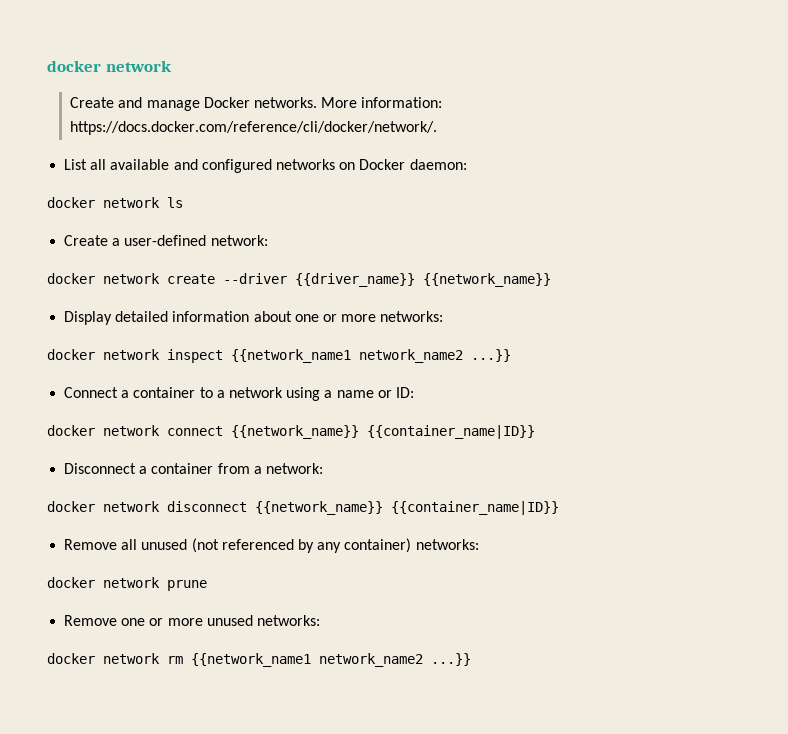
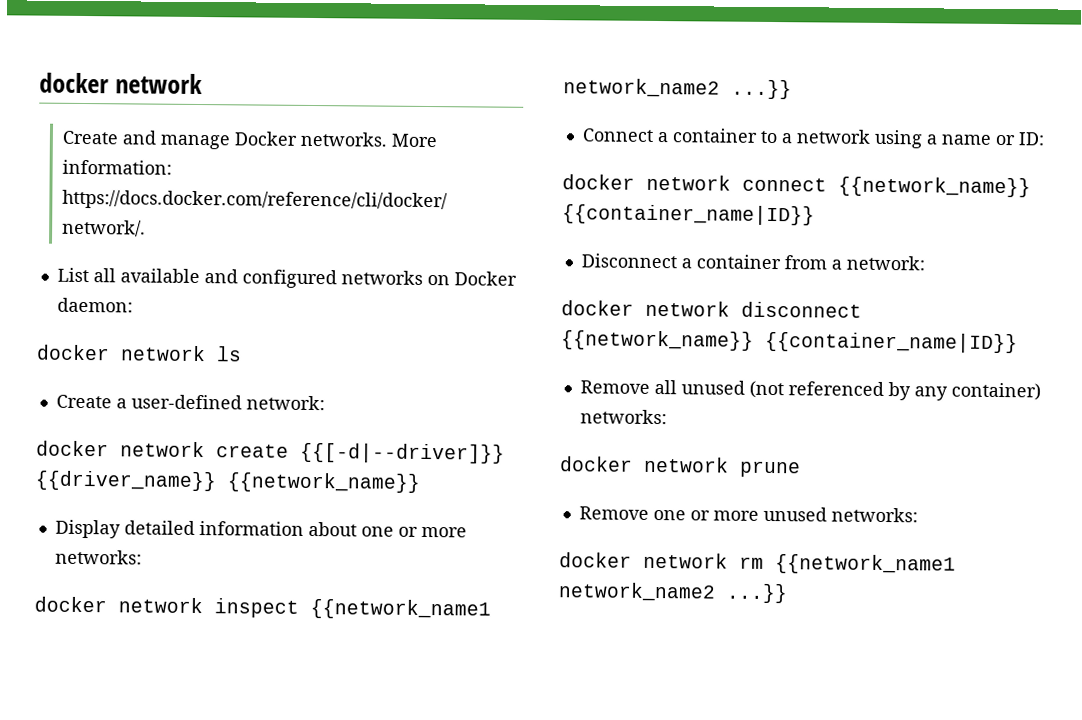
- docker network create --driver {{driver_name}} {{network_name}}
+ docker network create {{[-d|--driver]}} {{driver_name}} {{network_name}}

